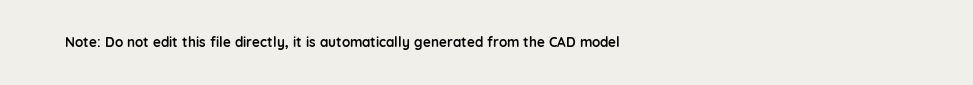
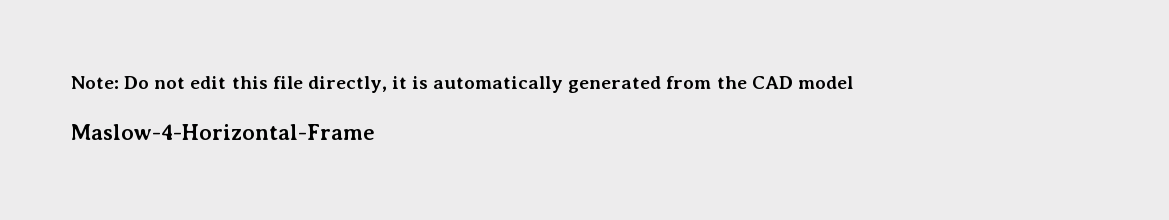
+ Maslow-4-Horizontal-Frame

